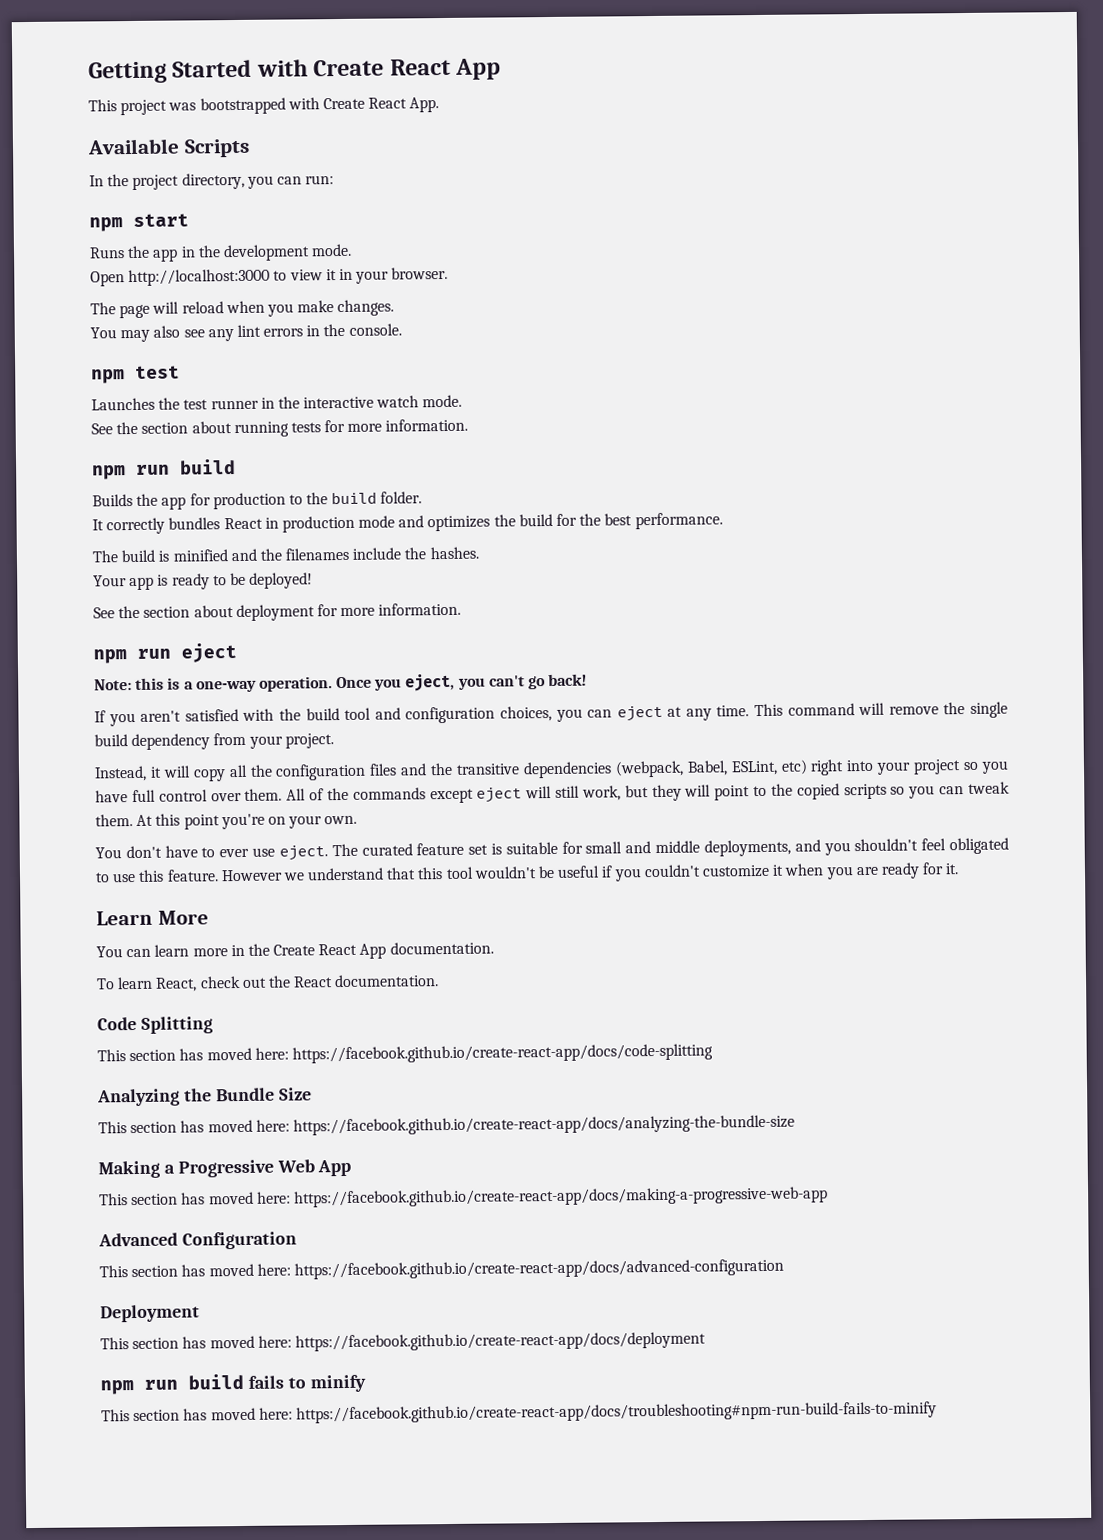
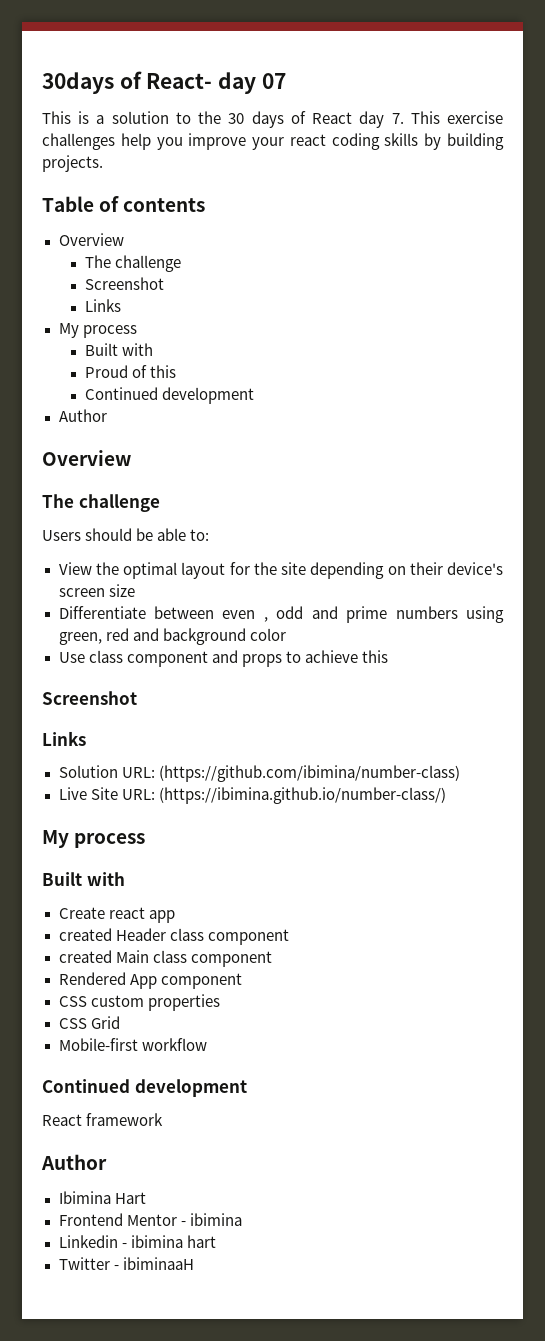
- Getting Started with Create React App
- This project was bootstrapped with Create React App.
- Available Scripts
- In the project directory, you can run:
- npm start
- Runs the app in the development mode.
- Open http://localhost:3000 to view it in your browser.
- The page will reload when you make changes.
- You may also see any lint errors in the console.
- npm test
- Launches the test runner in the interactive watch mode.
- See the section about running tests for more information.
- npm run build
- Builds the app for production to the build folder.
- It correctly bundles React in production mode and optimizes the build for the best performance.
- The build is minified and the filenames include the hashes.
- Your app is ready to be deployed!
- See the section about deployment for more information.
- npm run eject
- Note: this is a one-way operation. Once you eject, you can't go back!
- If you aren't satisfied with the build tool and configuration choices, you can eject at any time. This command will remove the single build dependency from your project.
- Instead, it will copy all the configuration files and the transitive dependencies (webpack, Babel, ESLint, etc) right into your project so you have full control over them. All of the commands except eject will still work, but they will point to the copied scripts so you can tweak them. At this point you're on your own.
- You don't have to ever use eject. The curated feature set is suitable for small and middle deployments, and you shouldn't feel obligated to use this feature. However we understand that this tool wouldn't be useful if you couldn't customize it when you are ready for it.
- Learn More
- You can learn more in the Create React App documentation.
- To learn React, check out the React documentation.
- Code Splitting
- This section has moved here: https://facebook.github.io/create-react-app/docs/code-splitting
- Analyzing the Bundle Size
- This section has moved here: https://facebook.github.io/create-react-app/docs/analyzing-the-bundle-size
- Making a Progressive Web App
- This section has moved here: https://facebook.github.io/create-react-app/docs/making-a-progressive-web-app
- Advanced Configuration
- This section has moved here: https://facebook.github.io/create-react-app/docs/advanced-configuration
- Deployment
- This section has moved here: https://facebook.github.io/create-react-app/docs/deployment
- npm run build fails to minify
- This section has moved here: https://facebook.github.io/create-react-app/docs/troubleshooting#npm-run-build-fails-to-minify
+ 30days of React- day 07
+ This is a solution to the 30 days of React day 7. This exercise challenges help you improve your react coding skills by building projects.
+ Table of contents
+ Overview
+ The challenge
+ Screenshot
+ Links
+ My process
+ Built with
+ Proud of this
+ Continued development
+ Author
+ Overview
+ The challenge
+ Users should be able to:
+ View the optimal layout for the site depending on their device's screen size
+ Differentiate between even , odd and prime numbers using green, red and background color
+ Use class component and props to achieve this
+ Screenshot
+ Links
+ Solution URL: (https://github.com/ibimina/number-class)
+ Live Site URL: (https://ibimina.github.io/number-class/)
+ My process
+ Built with
+ Create react app
+ created Header class component
+ created Main class component
+ Rendered App component
+ CSS custom properties
+ CSS Grid
+ Mobile-first workflow
+ Continued development
+ React framework
+ Author
+ Ibimina Hart
+ Frontend Mentor - ibimina
+ Linkedin - ibimina hart
+ Twitter - ibiminaaH

